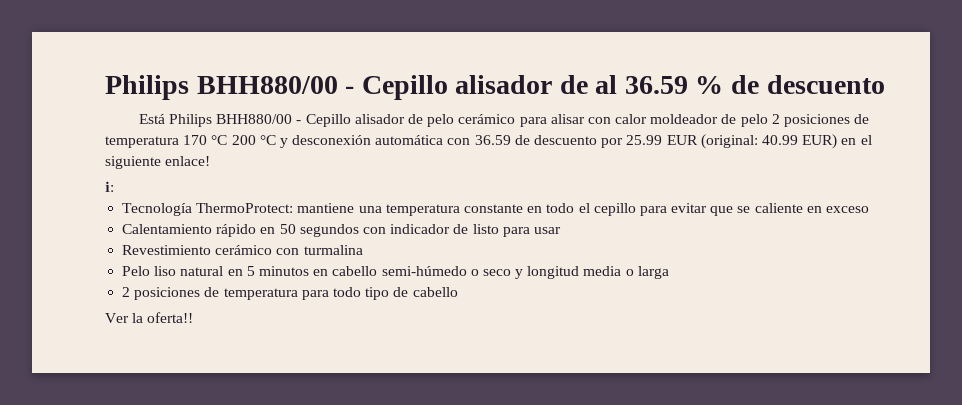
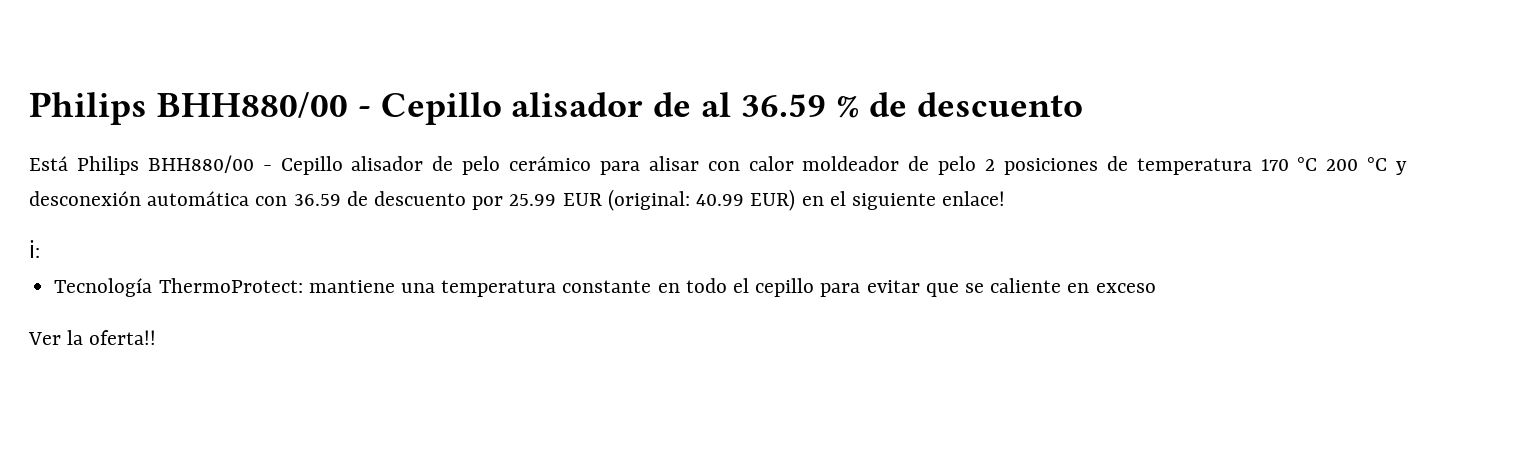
- Calentamiento rápido en 50 segundos con indicador de listo para usar
- Revestimiento cerámico con turmalina
- Pelo liso natural en 5 minutos en cabello semi-húmedo o seco y longitud media o larga
- 2 posiciones de temperatura para todo tipo de cabello

